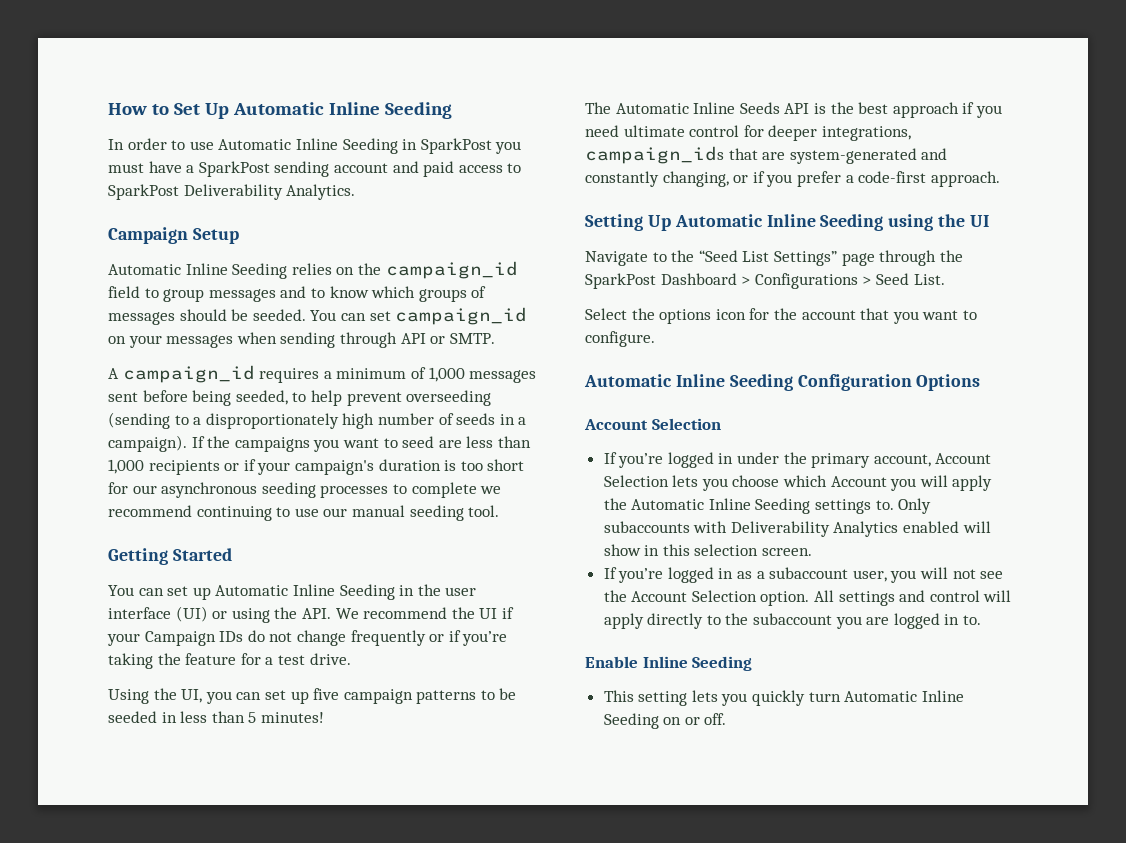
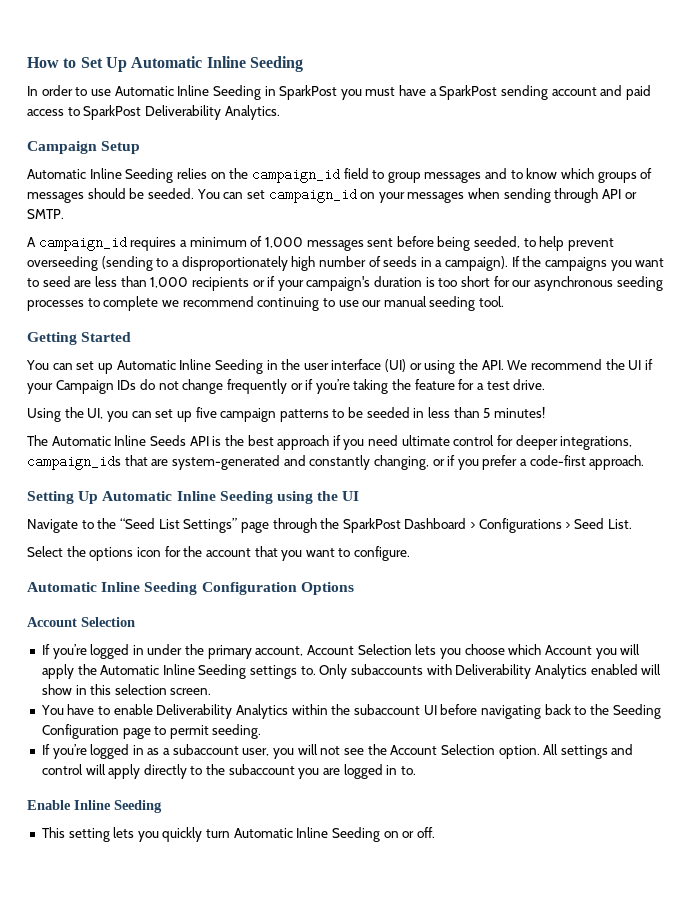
+ You have to enable Deliverability Analytics within the subaccount UI before navigating back to the Seeding Configuration page to permit seeding.

